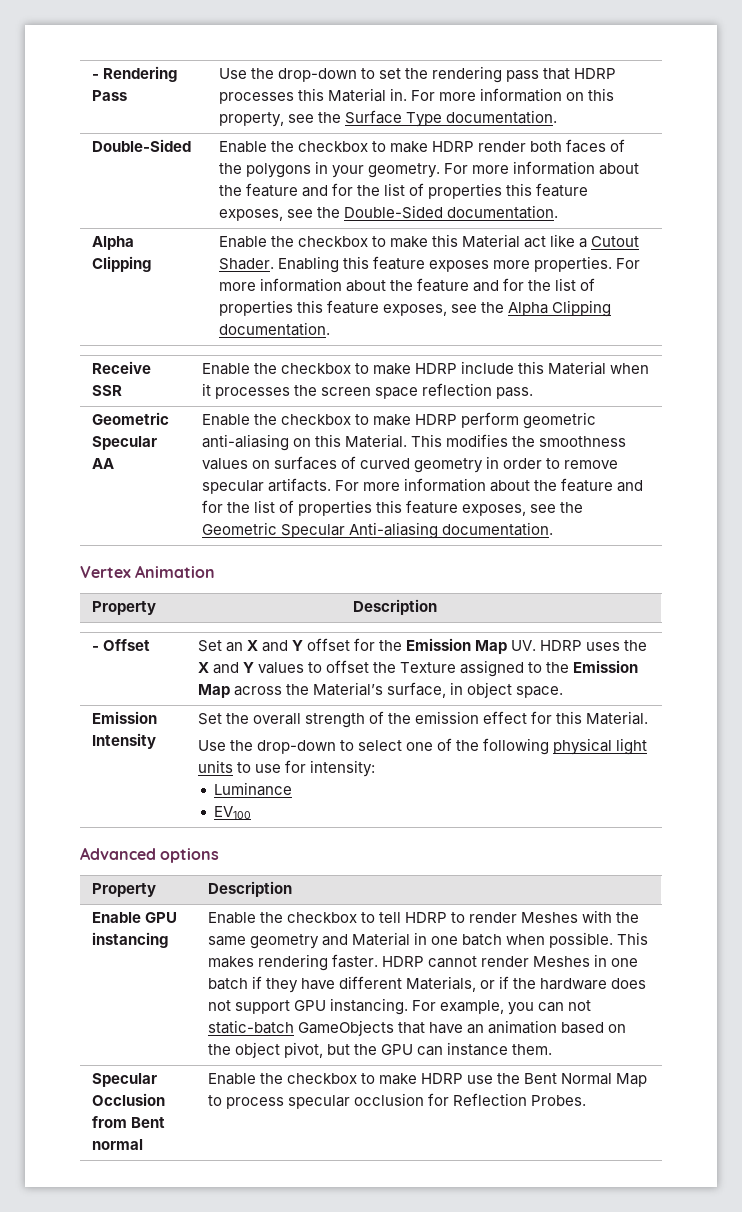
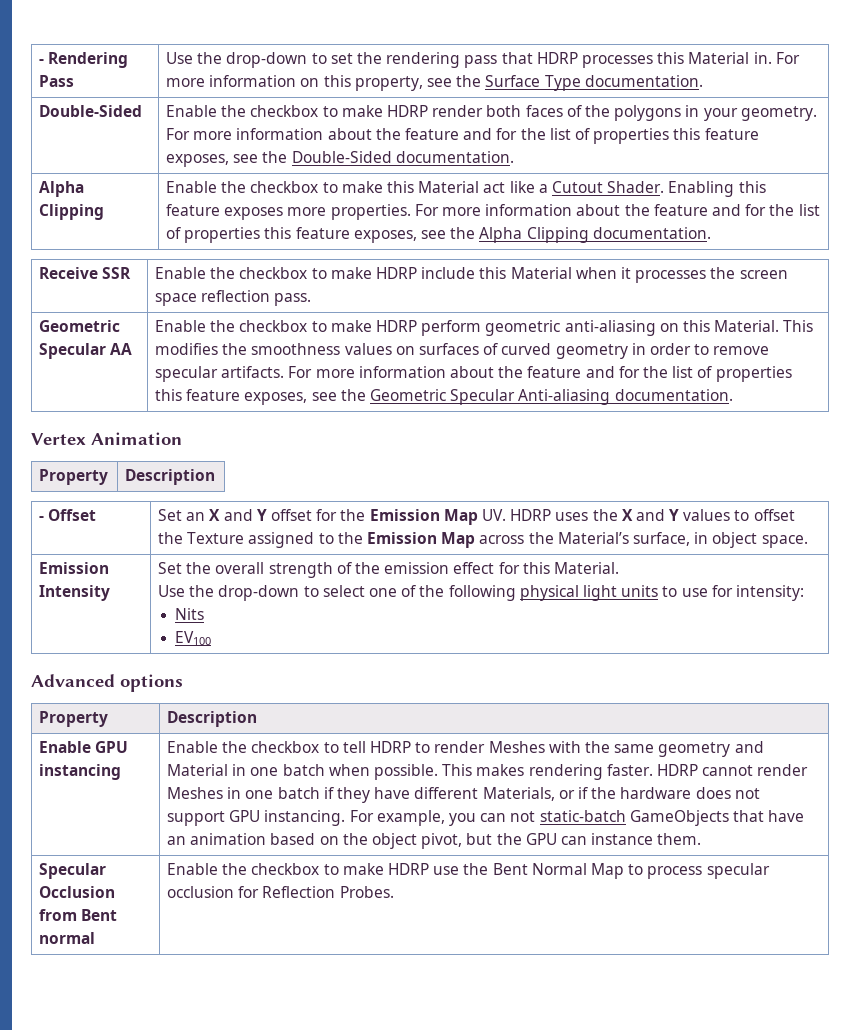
  Emission Intensity | Set the overall strength of the emission effect for this Material.
  Use the drop-down to select one of the following physical light units to use for intensity:
- Luminance
+ Nits

